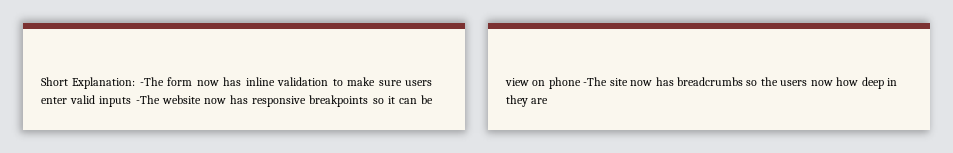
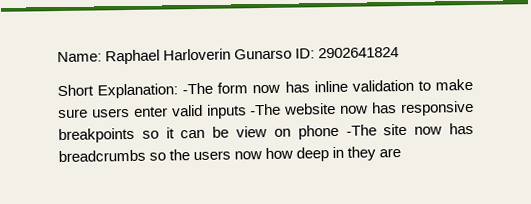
+ Name: Raphael Harloverin Gunarso ID: 2902641824

